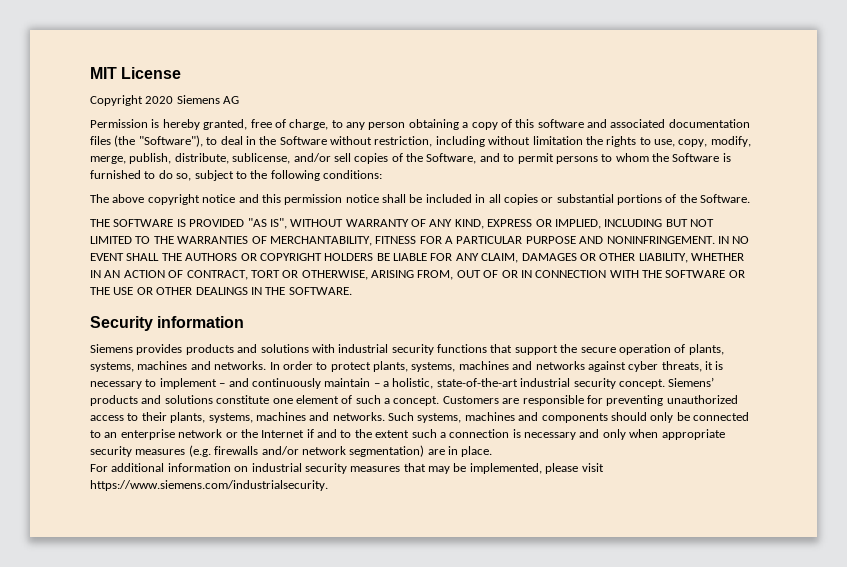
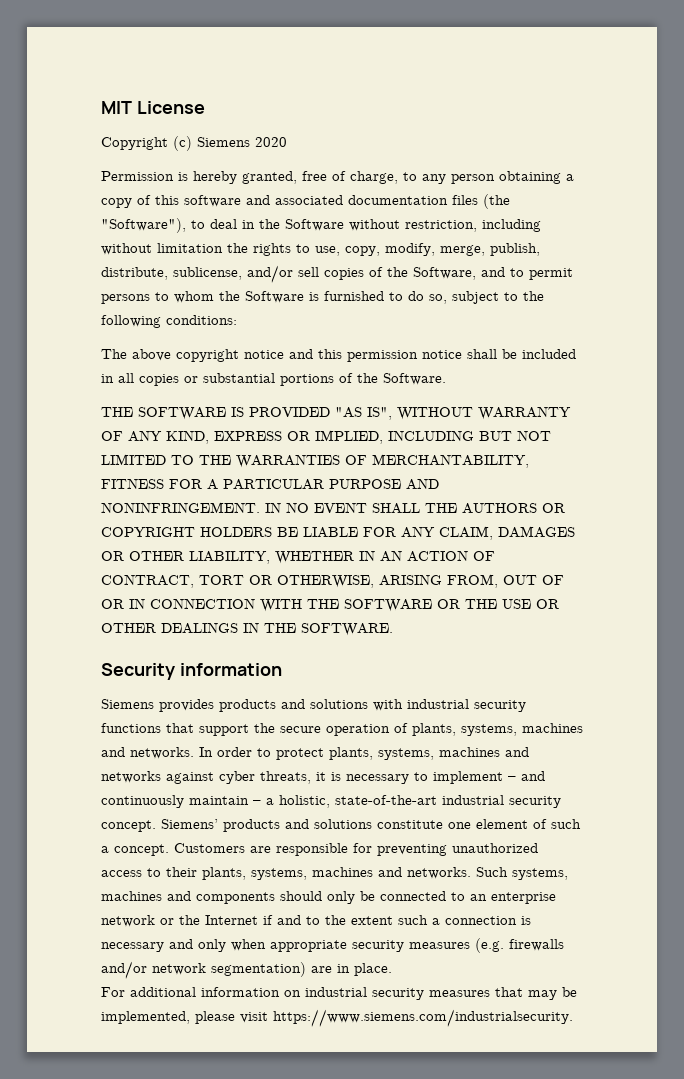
- Copyright 2020 Siemens AG
+ Copyright (c) Siemens 2020

